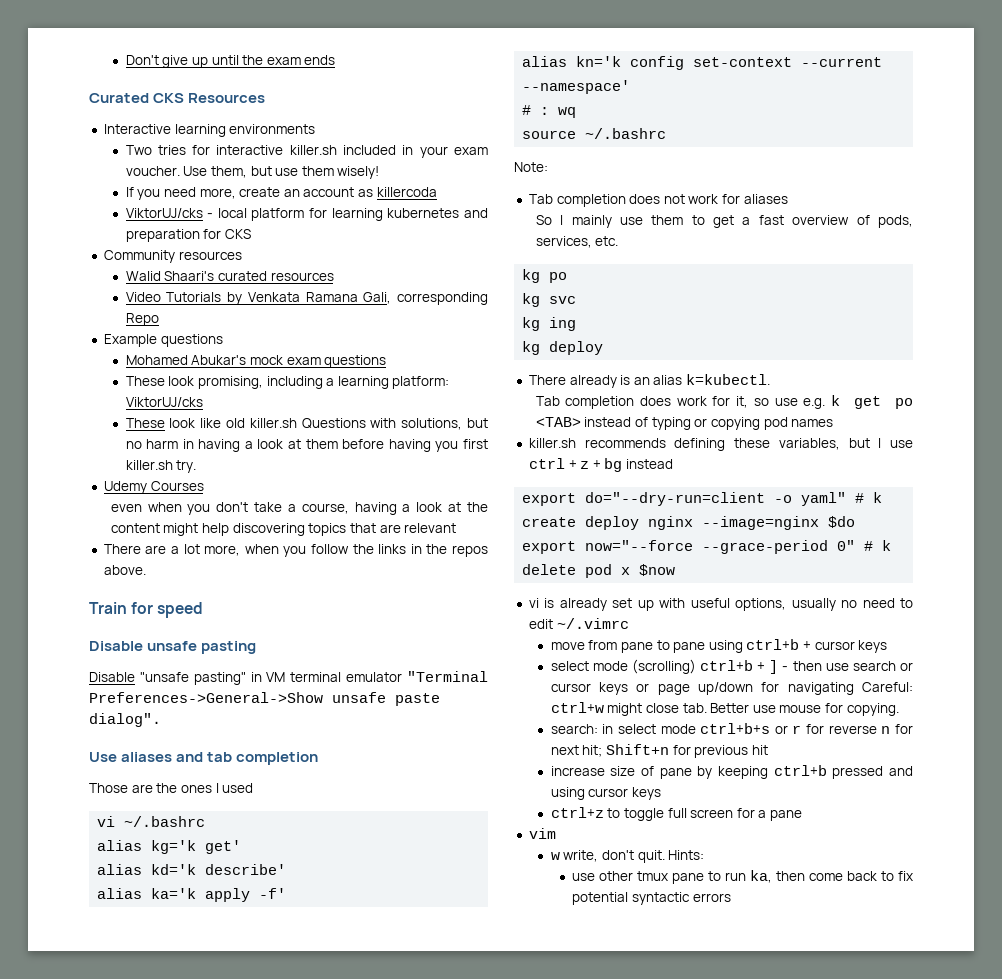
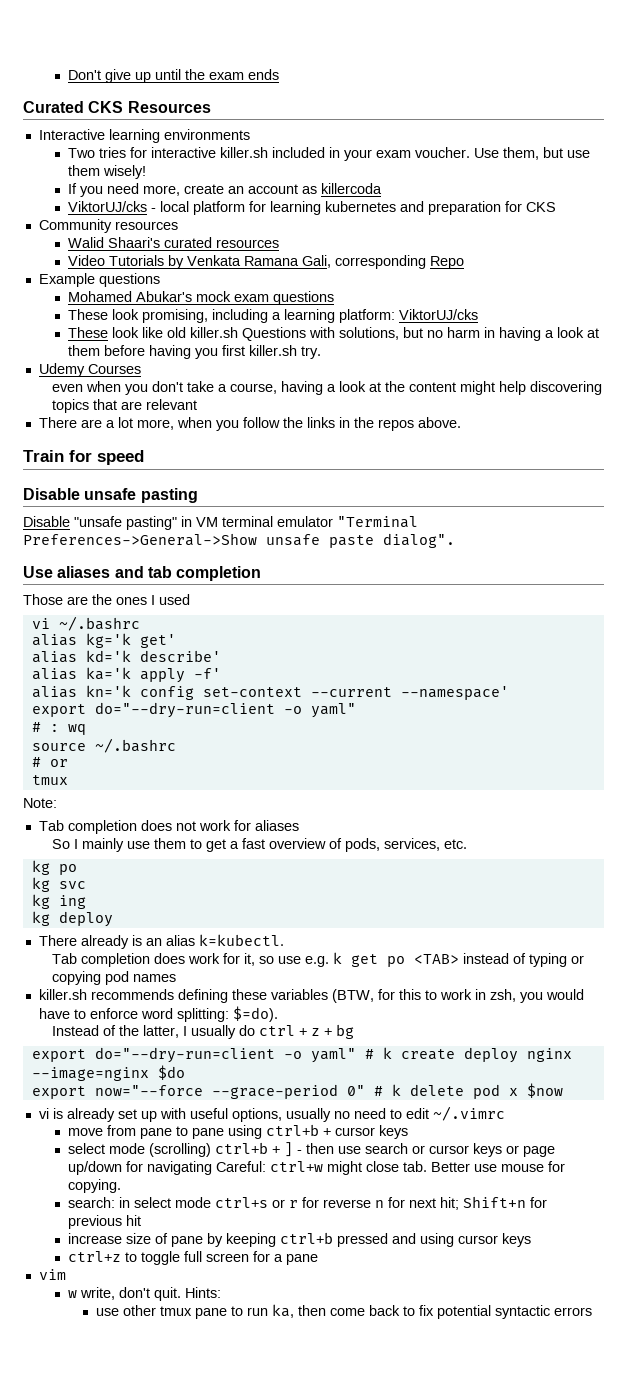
  alias kn='k config set-context --current --namespace'
+ export do="--dry-run=client -o yaml"
+ # or
+ tmux
- killer.sh recommends defining these variables, but I use ctrl + z + bg instead
+ killer.sh recommends defining these variables (BTW, for this to work in zsh, you would have to enforce word splitting: $=do).
+ Instead of the latter, I usually do ctrl + z + bg
- search: in select mode ctrl+b+s or r for reverse n for next hit; Shift+n for previous hit
+ search: in select mode ctrl+s or r for reverse n for next hit; Shift+n for previous hit

